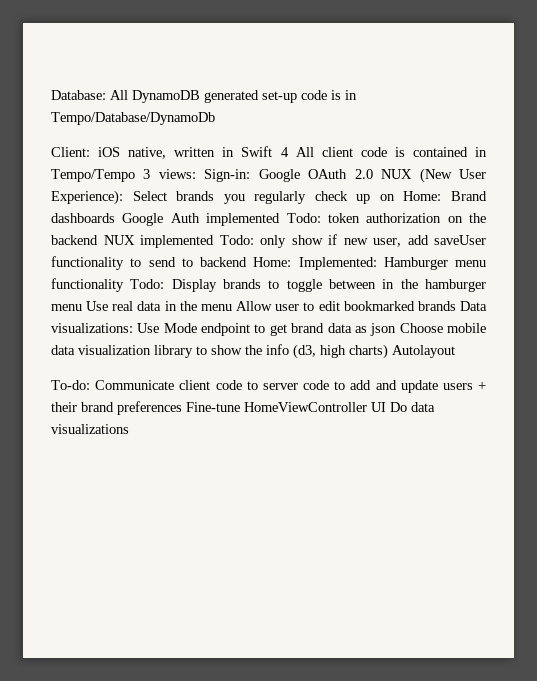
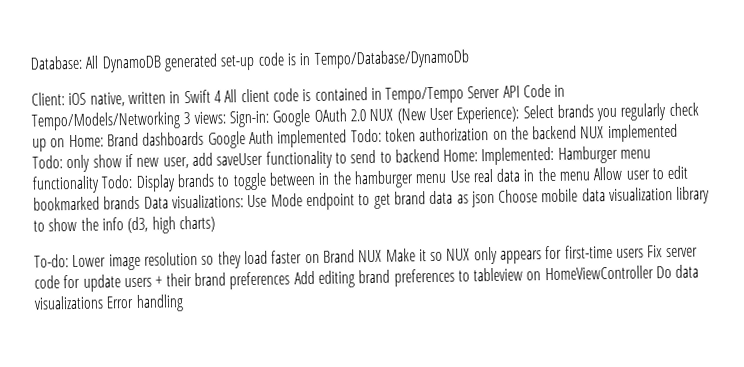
- iOS native, written in Swift 4 All client code is contained in Tempo/Tempo 3 views:
+ iOS native, written in Swift 4 All client code is contained in Tempo/Tempo Server API Code in Tempo/Models/Networking 3 views:
- Use Mode endpoint to get brand data as json Choose mobile data visualization library to show the info (d3, high charts) Autolayout
+ Use Mode endpoint to get brand data as json Choose mobile data visualization library to show the info (d3, high charts)
- To-do: Communicate client code to server code to add and update users + their brand preferences Fine-tune HomeViewController UI Do data visualizations
+ To-do: Lower image resolution so they load faster on Brand NUX Make it so NUX only appears for first-time users Fix server code for update users + their brand preferences Add editing brand preferences to tableview on HomeViewController Do data visualizations Error handling

